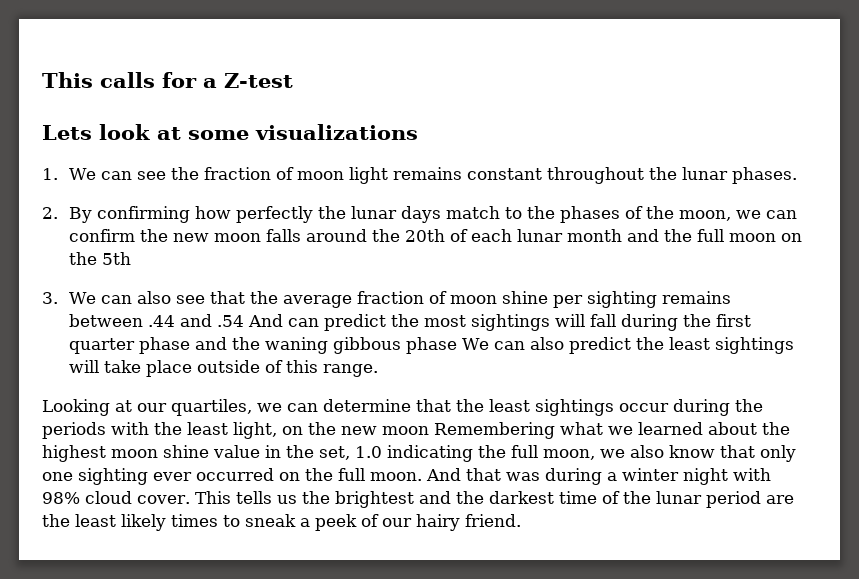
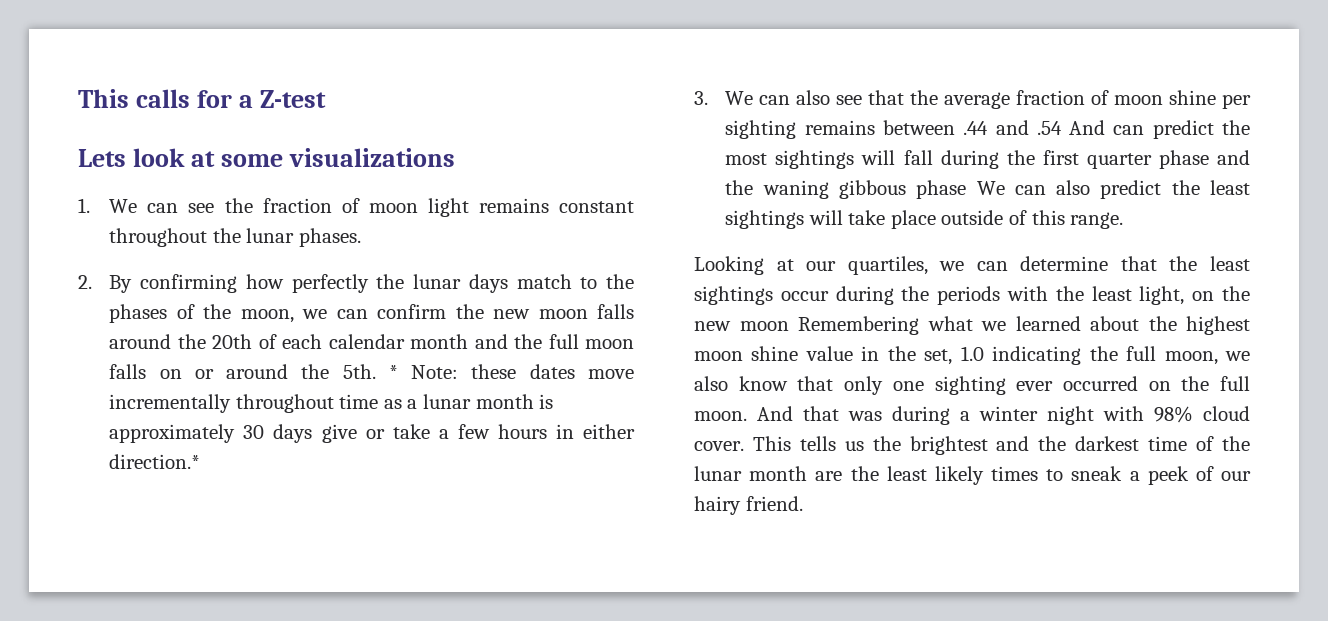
- 2. By confirming how perfectly the lunar days match to the phases of the moon, we can confirm the new moon falls around the 20th of each lunar month and the full moon on the 5th
+ 2. By confirming how perfectly the lunar days match to the phases of the moon, we can confirm the new moon falls around the 20th of each calendar month and the full moon falls on or around the 5th. * Note: these dates move incrementally throughout time as a lunar month is approximately 30 days give or take a few hours in either direction.*
- This tells us the brightest and the darkest time of the lunar period are the least likely times to sneak a peek of our hairy friend.
+ This tells us the brightest and the darkest time of the lunar month are the least likely times to sneak a peek of our hairy friend.

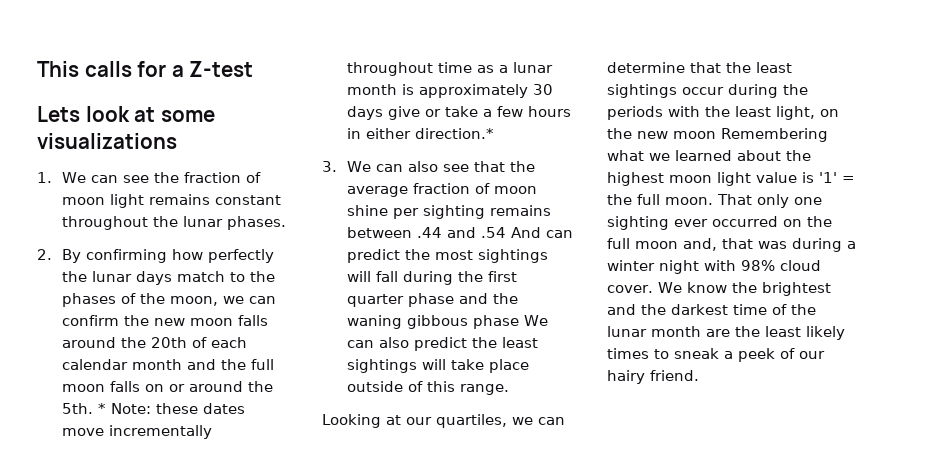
- Looking at our quartiles, we can determine that the least sightings occur during the periods with the least light, on the new moon Remembering what we learned about the highest moon shine value in the set, 1.0 indicating the full moon, we also know that only one sighting ever occurred on the full moon. And that was during a winter night with 98% cloud cover.
+ Looking at our quartiles, we can determine that the least sightings occur during the periods with the least light, on the new moon Remembering what we learned about the highest moon light value is '1' = the full moon. That only one sighting ever occurred on the full moon and, that was during a winter night with 98% cloud cover.
- This tells us the brightest and the darkest time of the lunar month are the least likely times to sneak a peek of our hairy friend.
+ We know the brightest and the darkest time of the lunar month are the least likely times to sneak a peek of our hairy friend.

